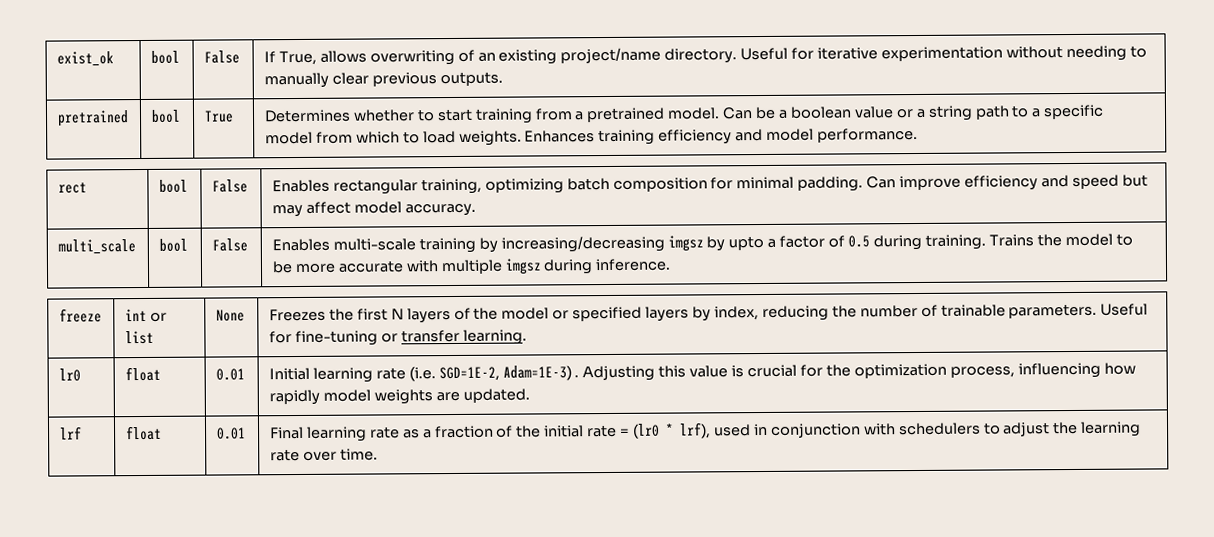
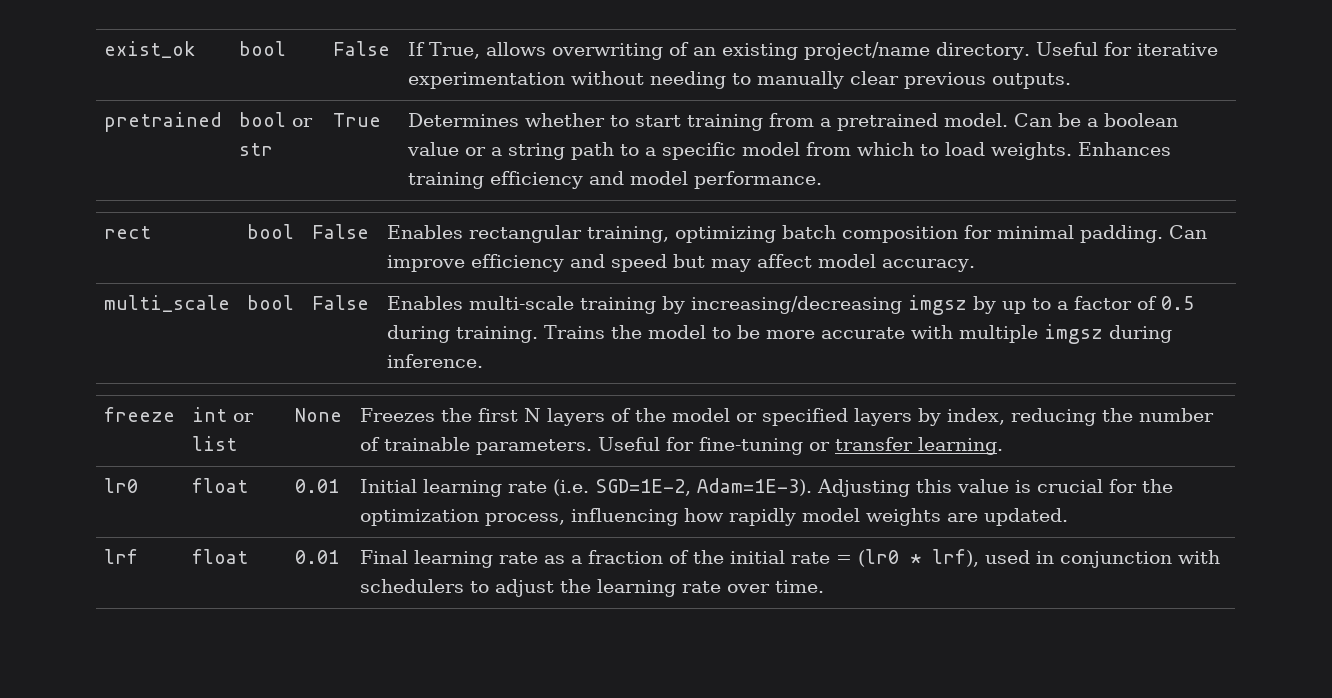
- pretrained | bool | True | Determines whether to start training from a pretrained model. Can be a boolean value or a string path to a specific model from which to load weights. Enhances training efficiency and model performance.
+ pretrained | bool or str | True | Determines whether to start training from a pretrained model. Can be a boolean value or a string path to a specific model from which to load weights. Enhances training efficiency and model performance.
- multi_scale | bool | False | Enables multi-scale training by increasing/decreasing imgsz by upto a factor of 0.5 during training. Trains the model to be more accurate with multiple imgsz during inference.
+ multi_scale | bool | False | Enables multi-scale training by increasing/decreasing imgsz by up to a factor of 0.5 during training. Trains the model to be more accurate with multiple imgsz during inference.
- lr0 | float | 0.01 | Initial learning rate (i.e. SGD=1E-2, Adam=1E-3) . Adjusting this value is crucial for the optimization process, influencing how rapidly model weights are updated.
+ lr0 | float | 0.01 | Initial learning rate (i.e. SGD=1E-2, Adam=1E-3). Adjusting this value is crucial for the optimization process, influencing how rapidly model weights are updated.

